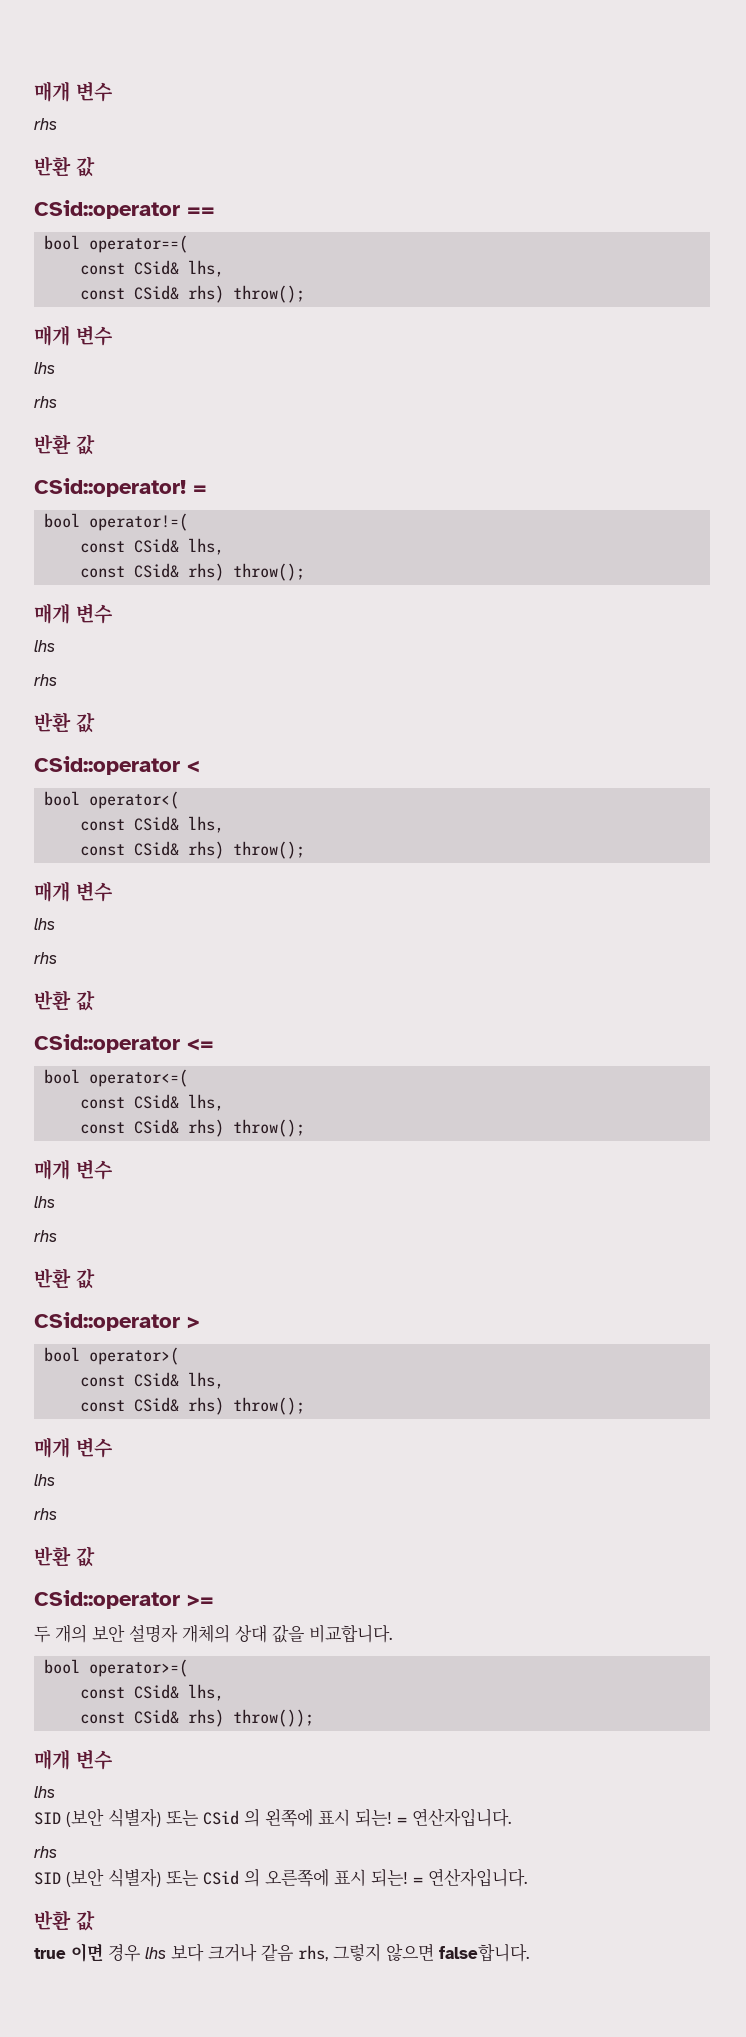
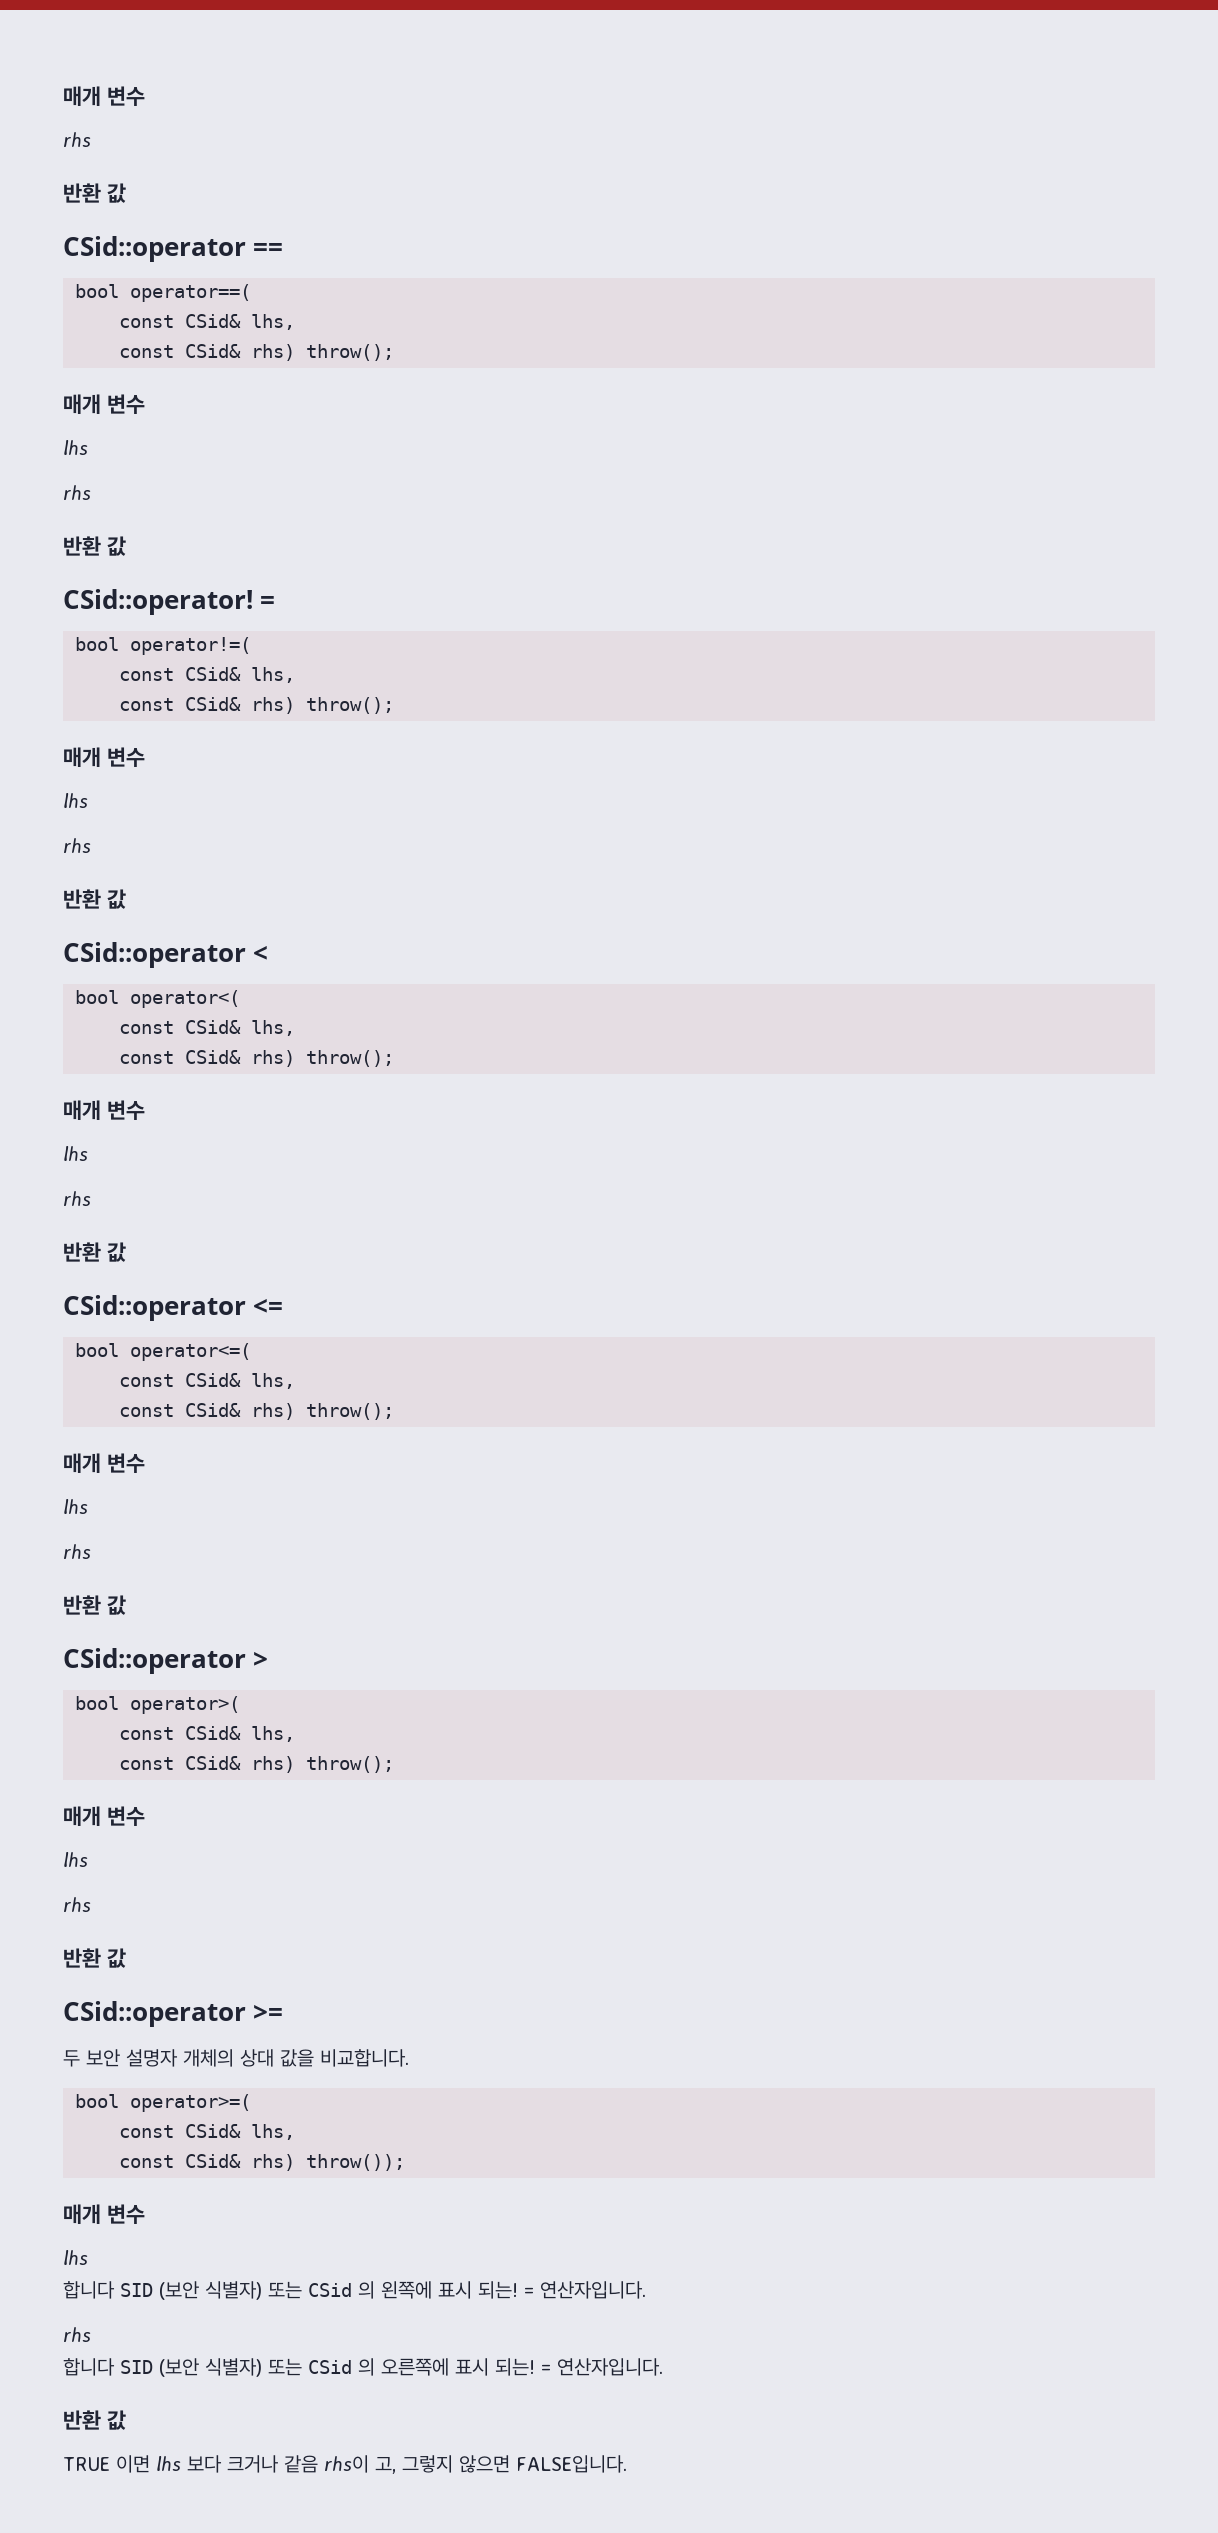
- 두 개의 보안 설명자 개체의 상대 값을 비교합니다.
+ 두 보안 설명자 개체의 상대 값을 비교합니다.
- SID (보안 식별자) 또는 CSid 의 왼쪽에 표시 되는!
+ 합니다 SID (보안 식별자) 또는 CSid 의 왼쪽에 표시 되는!
- SID (보안 식별자) 또는 CSid 의 오른쪽에 표시 되는!
+ 합니다 SID (보안 식별자) 또는 CSid 의 오른쪽에 표시 되는!
- true 이면 경우 lhs 보다 크거나 같음 rhs, 그렇지 않으면 false합니다.
+ TRUE 이면 lhs 보다 크거나 같음 rhs이 고, 그렇지 않으면 FALSE입니다.

